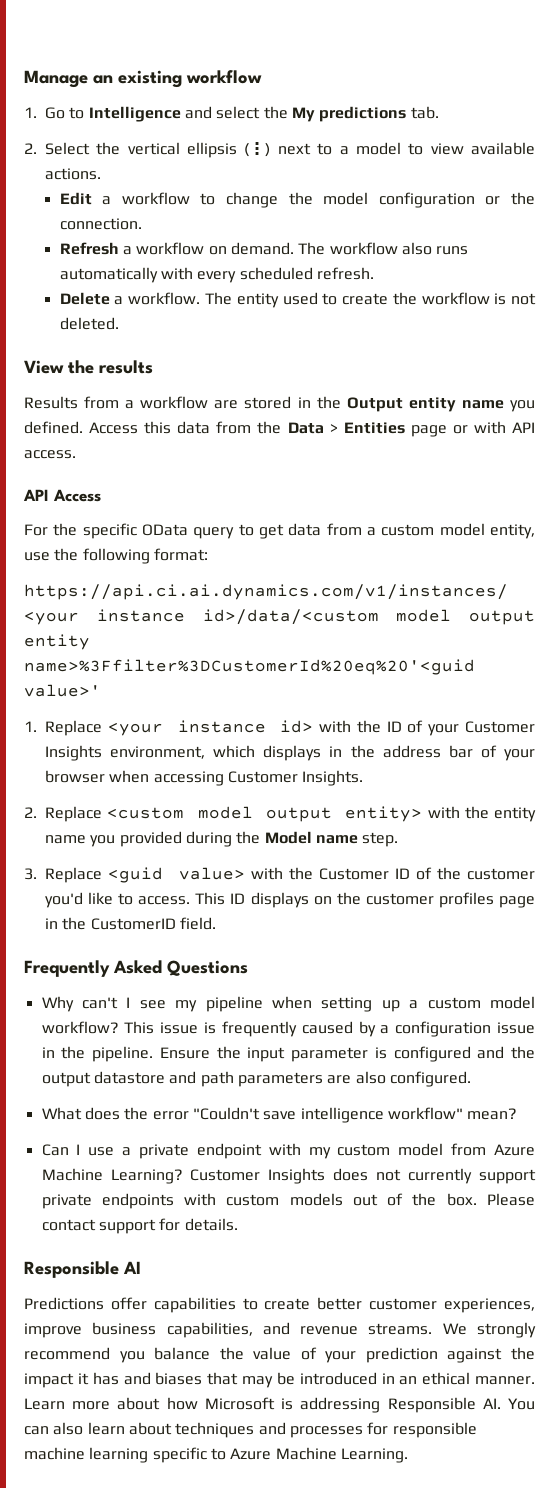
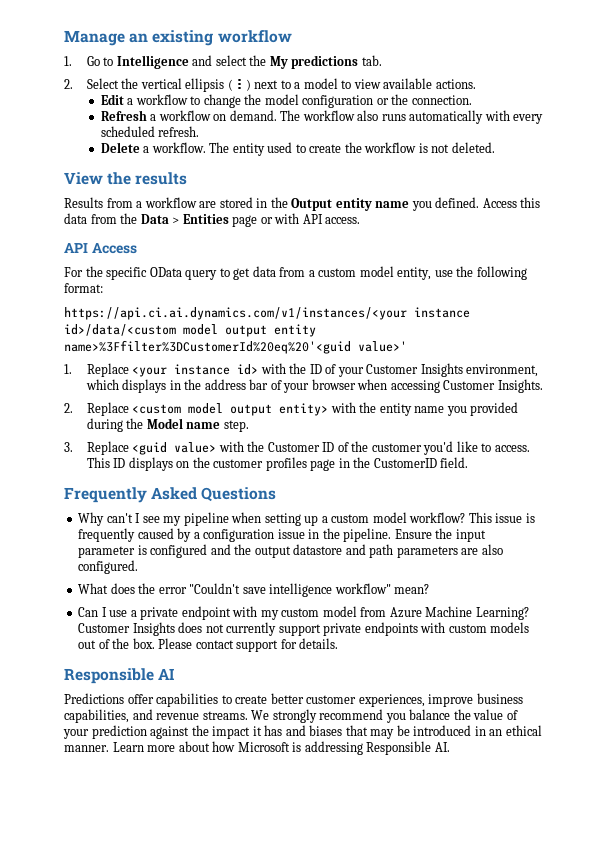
- Learn more about how Microsoft is addressing Responsible AI. You can also learn about techniques and processes for responsible machine learning specific to Azure Machine Learning.
+ Learn more about how Microsoft is addressing Responsible AI.

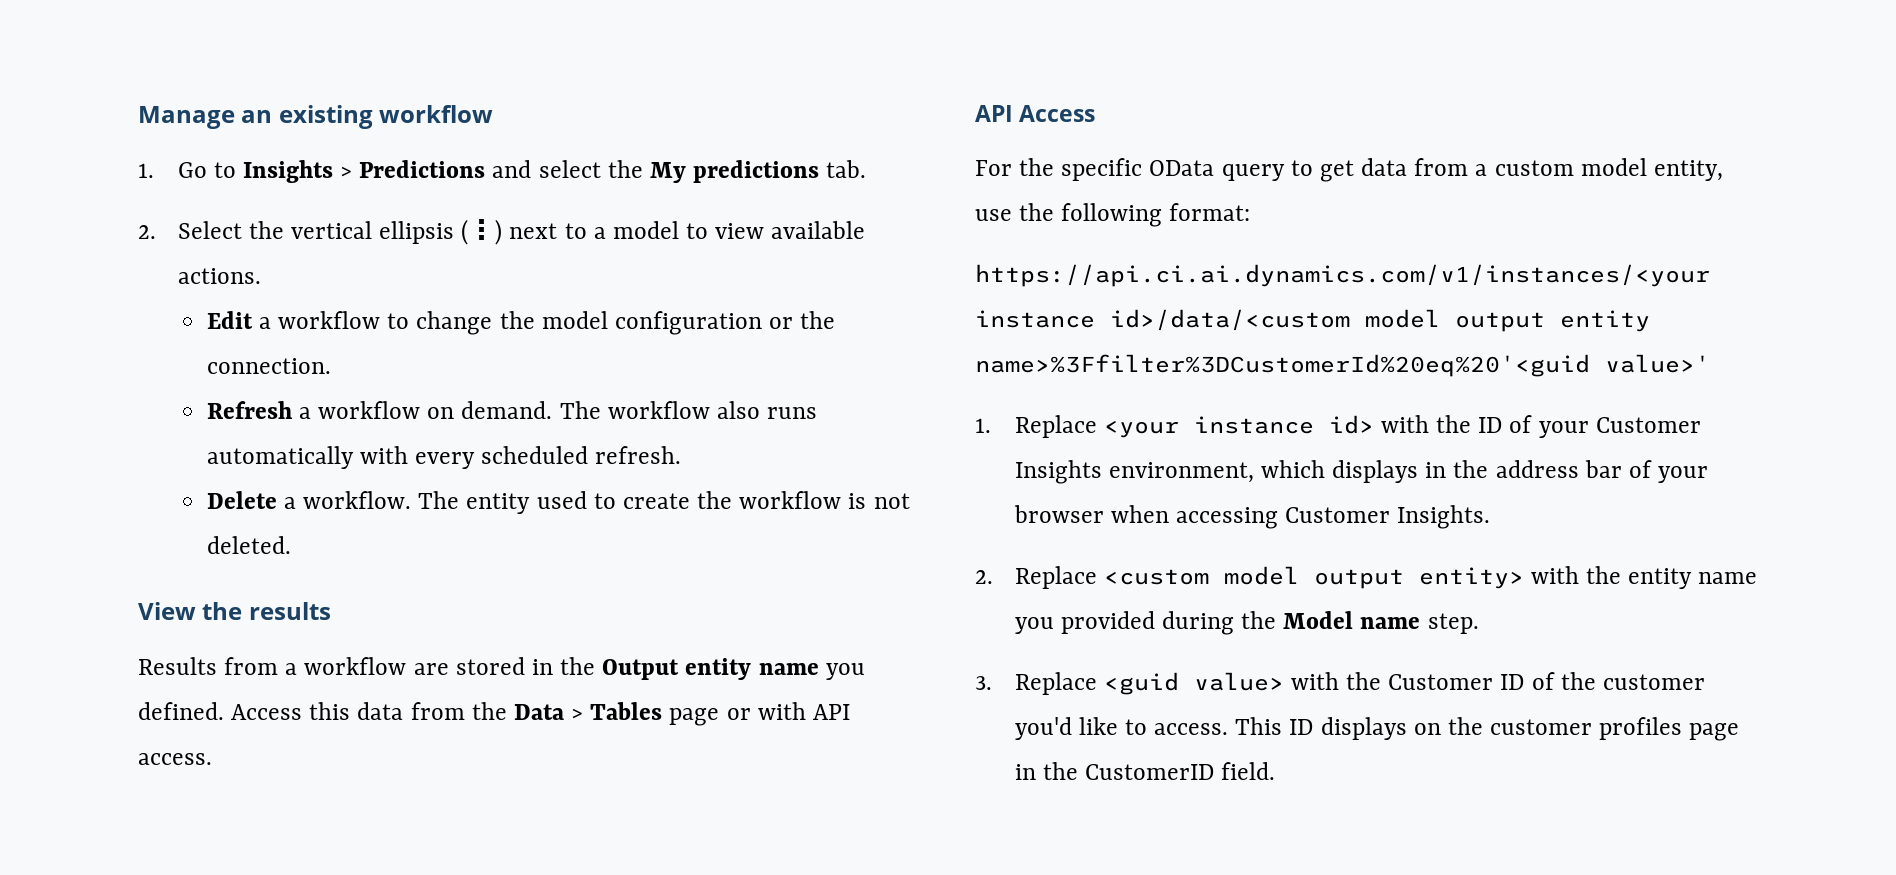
- 1. Go to Intelligence and select the My predictions tab.
+ 1. Go to Insights > Predictions and select the My predictions tab.
- Access this data from the Data > Entities page or with API access.
+ Access this data from the Data > Tables page or with API access.
- Frequently Asked Questions
- Why can't I see my pipeline when setting up a custom model workflow? This issue is frequently caused by a configuration issue in the pipeline. Ensure the input parameter is configured and the output datastore and path parameters are also configured.
- What does the error "Couldn't save intelligence workflow" mean?
- Can I use a private endpoint with my custom model from Azure Machine Learning? Customer Insights does not currently support private endpoints with custom models out of the box. Please contact support for details.
- Responsible AI
- Predictions offer capabilities to create better customer experiences, improve business capabilities, and revenue streams. We strongly recommend you balance the value of your prediction against the impact it has and biases that may be introduced in an ethical manner. Learn more about how Microsoft is addressing Responsible AI.

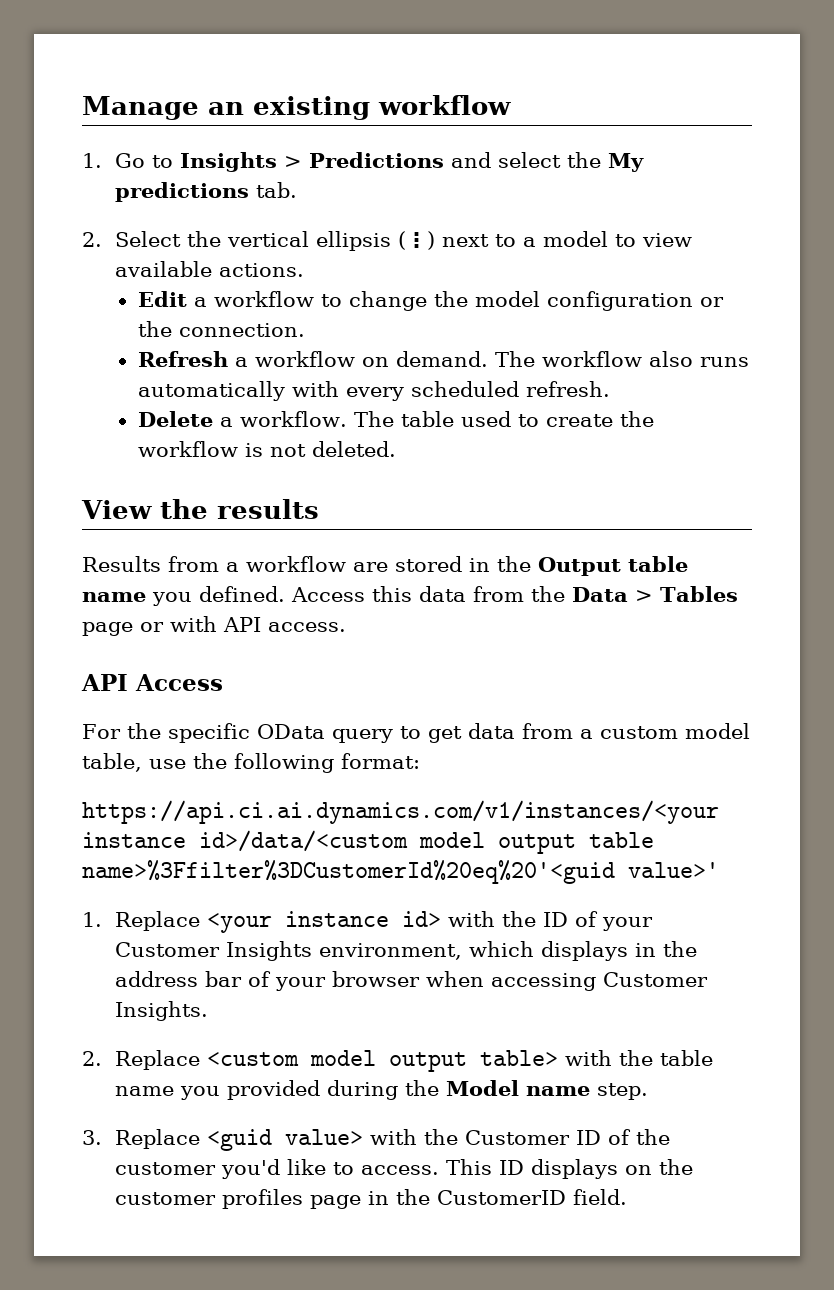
- The entity used to create the workflow is not deleted.
+ The table used to create the workflow is not deleted.
- Results from a workflow are stored in the Output entity name you defined.
+ Results from a workflow are stored in the Output table name you defined.
- For the specific OData query to get data from a custom model entity, use the following format:
+ For the specific OData query to get data from a custom model table, use the following format:
- https://api.ci.ai.dynamics.com/v1/instances/<your instance id>/data/<custom model output entity name>%3Ffilter%3DCustomerId%20eq%20'<guid value>'
+ https://api.ci.ai.dynamics.com/v1/instances/<your instance id>/data/<custom model output table name>%3Ffilter%3DCustomerId%20eq%20'<guid value>'
- 2. Replace <custom model output entity> with the entity name you provided during the Model name step.
+ 2. Replace <custom model output table> with the table name you provided during the Model name step.

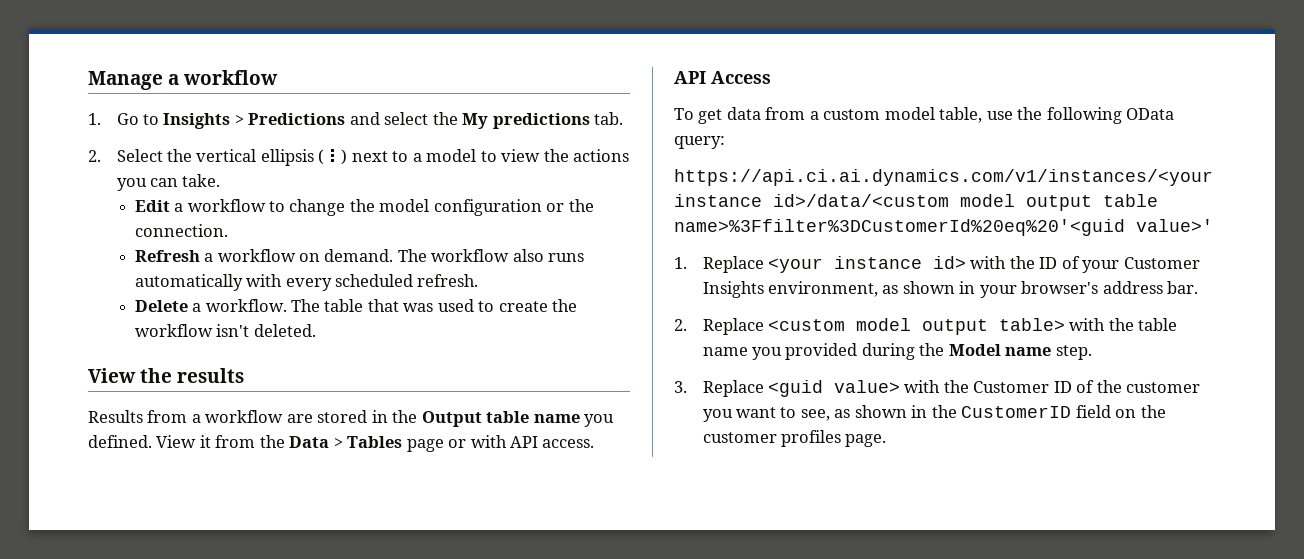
- Manage an existing workflow
+ Manage a workflow
- 2. Select the vertical ellipsis (⋮) next to a model to view available actions.
+ 2. Select the vertical ellipsis (⋮) next to a model to view the actions you can take.
- The table used to create the workflow is not deleted.
+ The table that was used to create the workflow isn't deleted.
- Access this data from the Data > Tables page or with API access.
+ View it from the Data > Tables page or with API access.
- For the specific OData query to get data from a custom model table, use the following format:
+ To get data from a custom model table, use the following OData query:
- 1. Replace <your instance id> with the ID of your Customer Insights environment, which displays in the address bar of your browser when accessing Customer Insights.
+ 1. Replace <your instance id> with the ID of your Customer Insights environment, as shown in your browser's address bar.
- 3. Replace <guid value> with the Customer ID of the customer you'd like to access. This ID displays on the customer profiles page in the CustomerID field.
+ 3. Replace <guid value> with the Customer ID of the customer you want to see, as shown in the CustomerID field on the customer profiles page.

